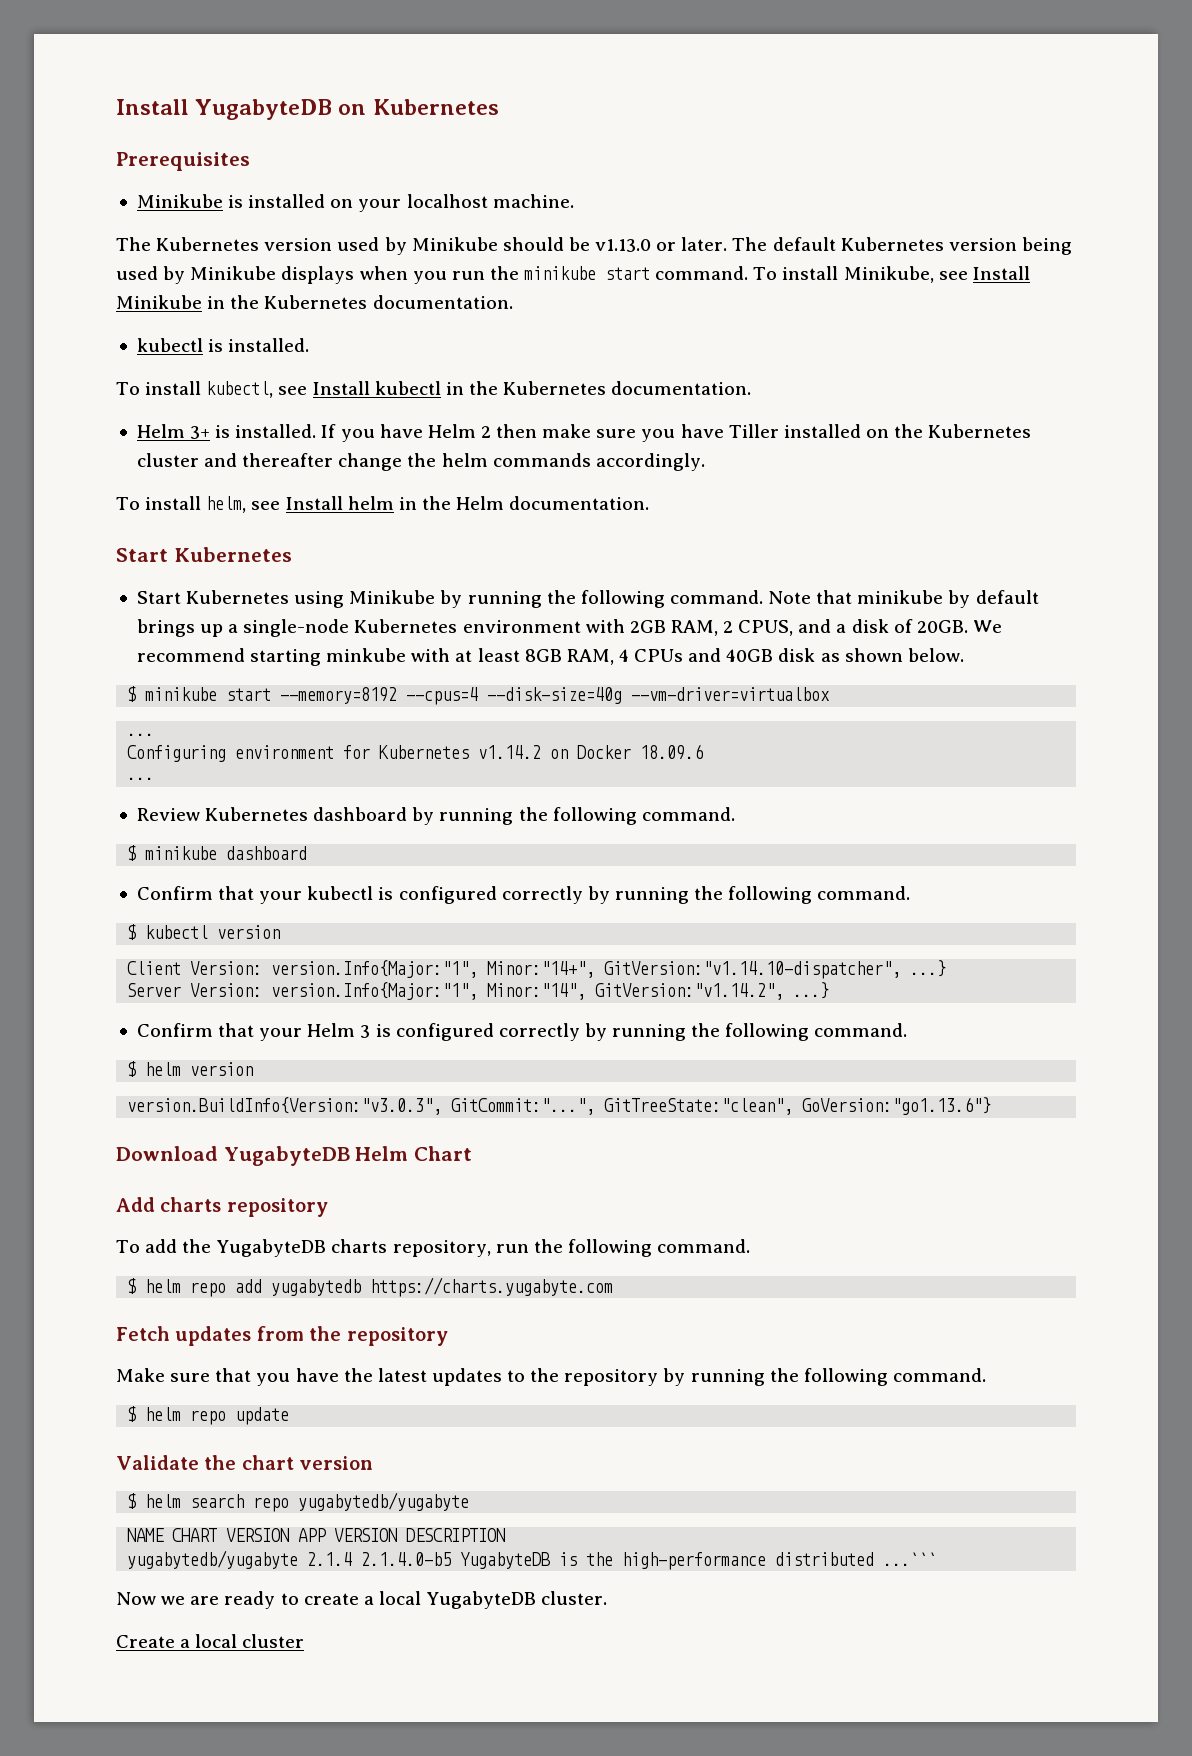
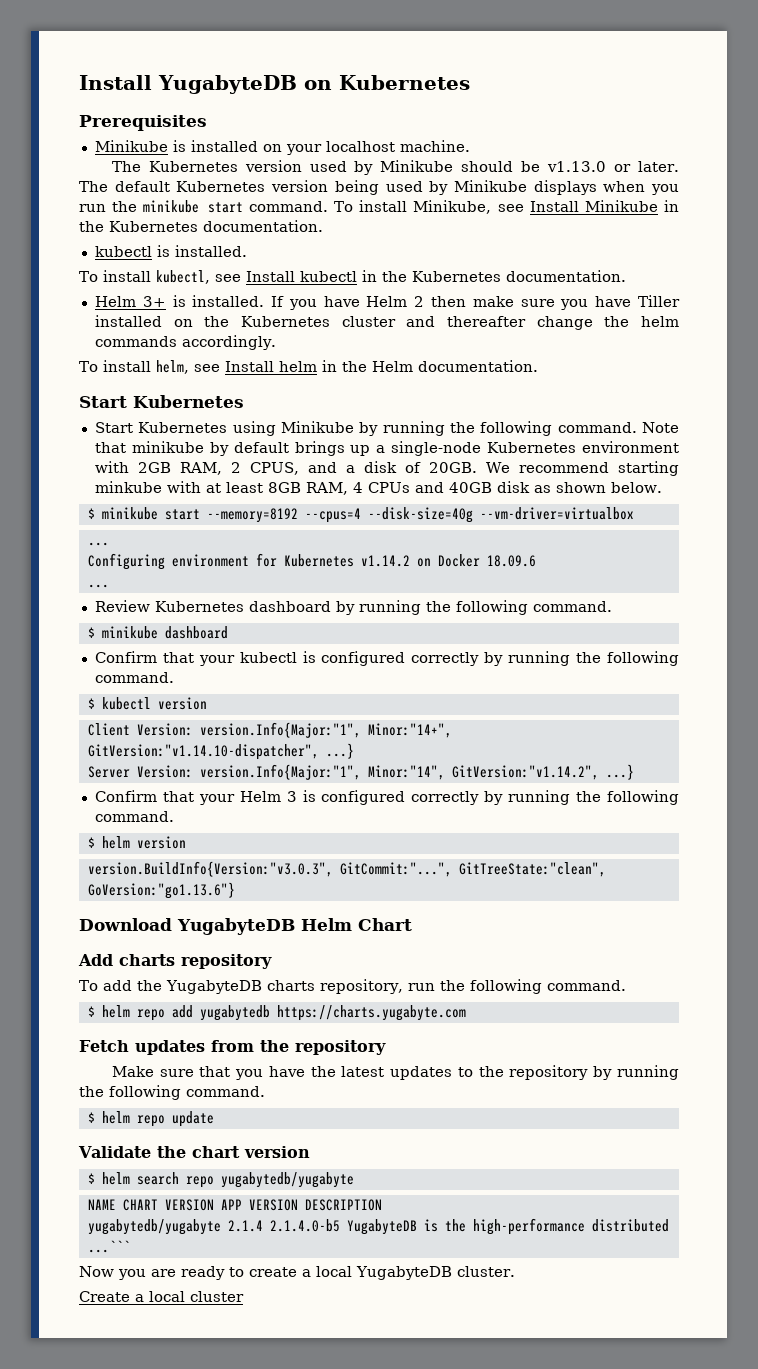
- Now we are ready to create a local YugabyteDB cluster.
+ Now you are ready to create a local YugabyteDB cluster.

